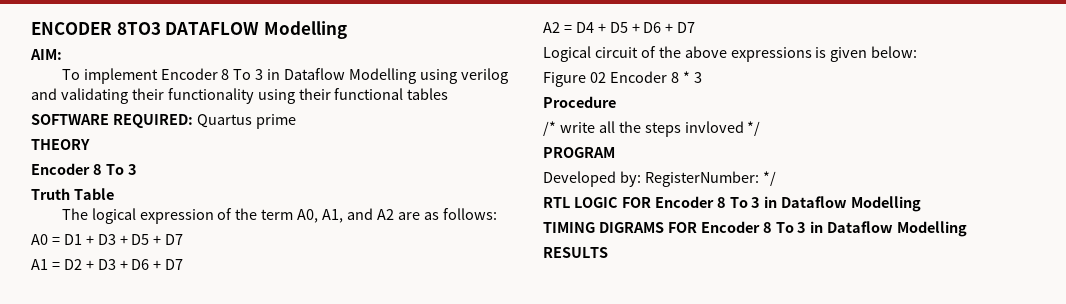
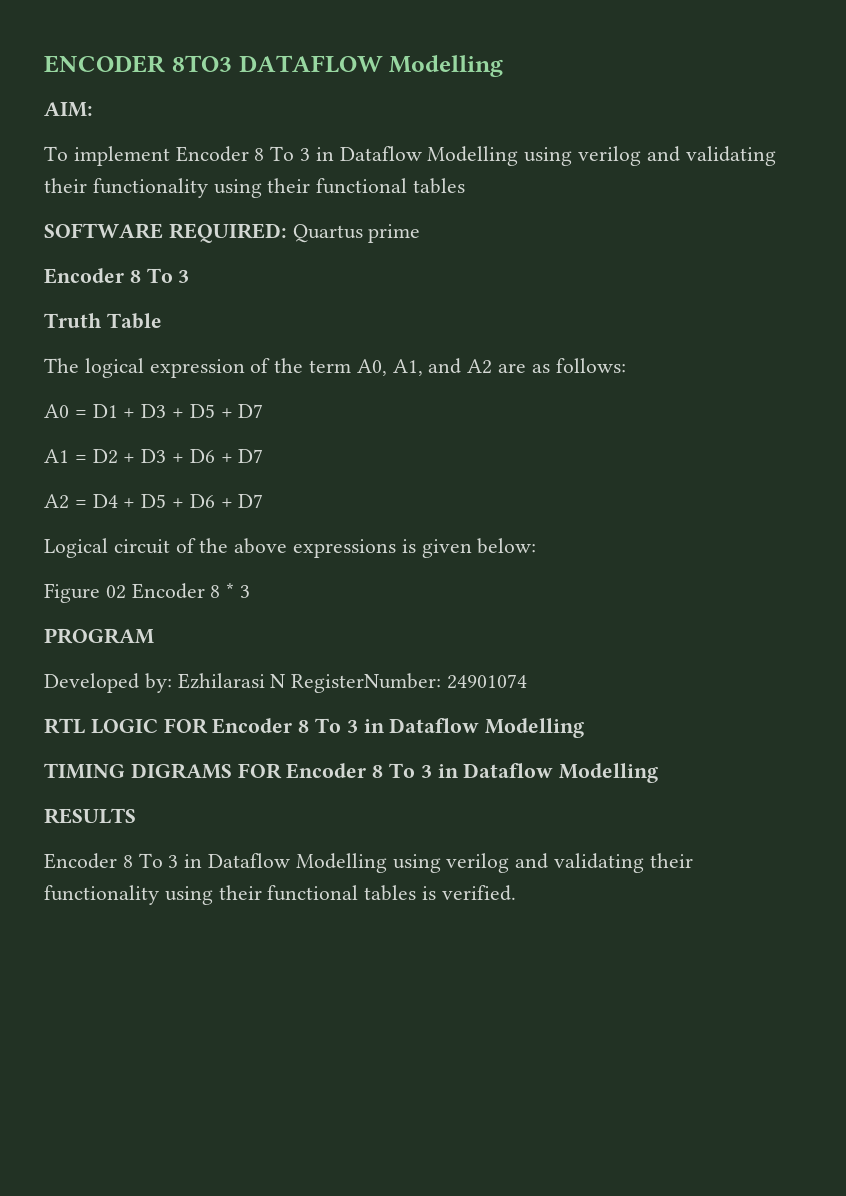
- THEORY
- Procedure
- /* write all the steps invloved */
- Developed by: RegisterNumber: */
+ Developed by: Ezhilarasi N RegisterNumber: 24901074
+ Encoder 8 To 3 in Dataflow Modelling using verilog and validating their functionality using their functional tables is verified.

